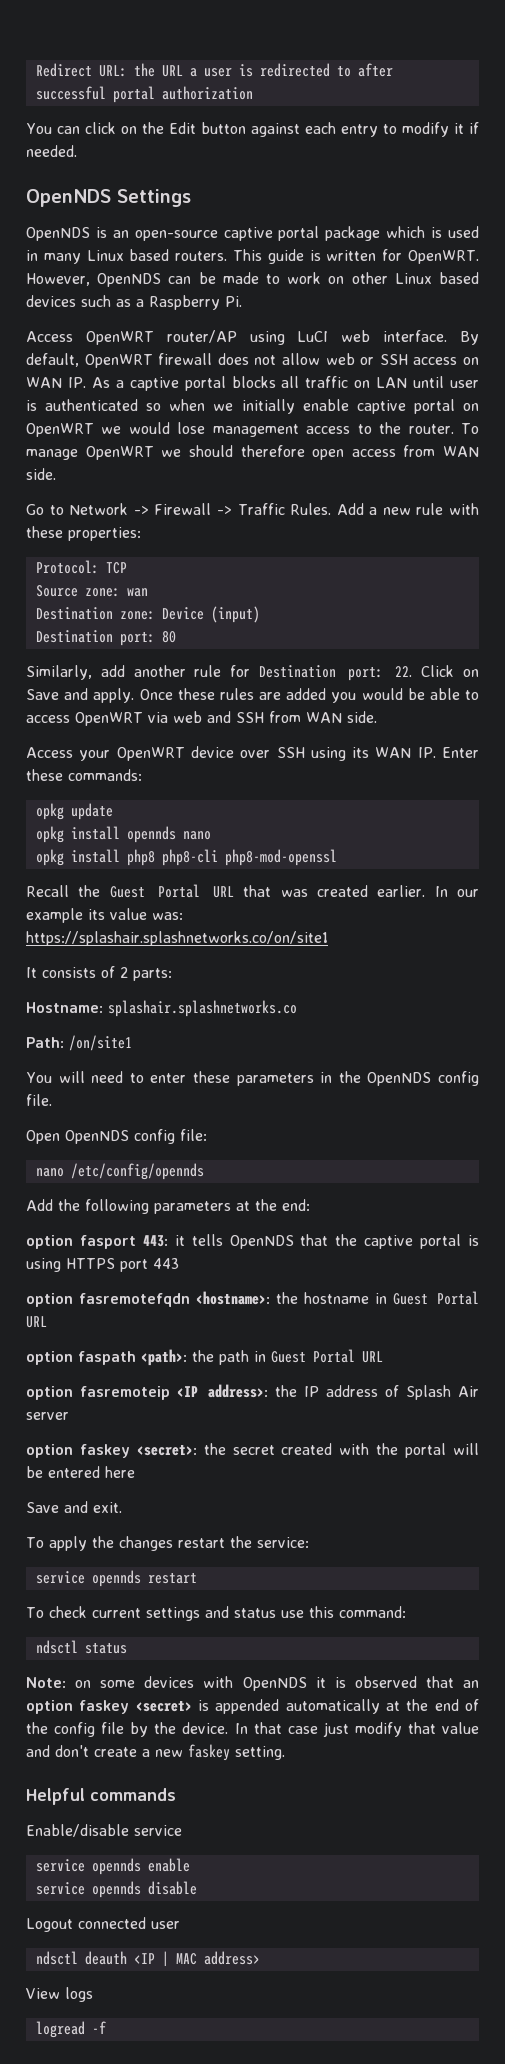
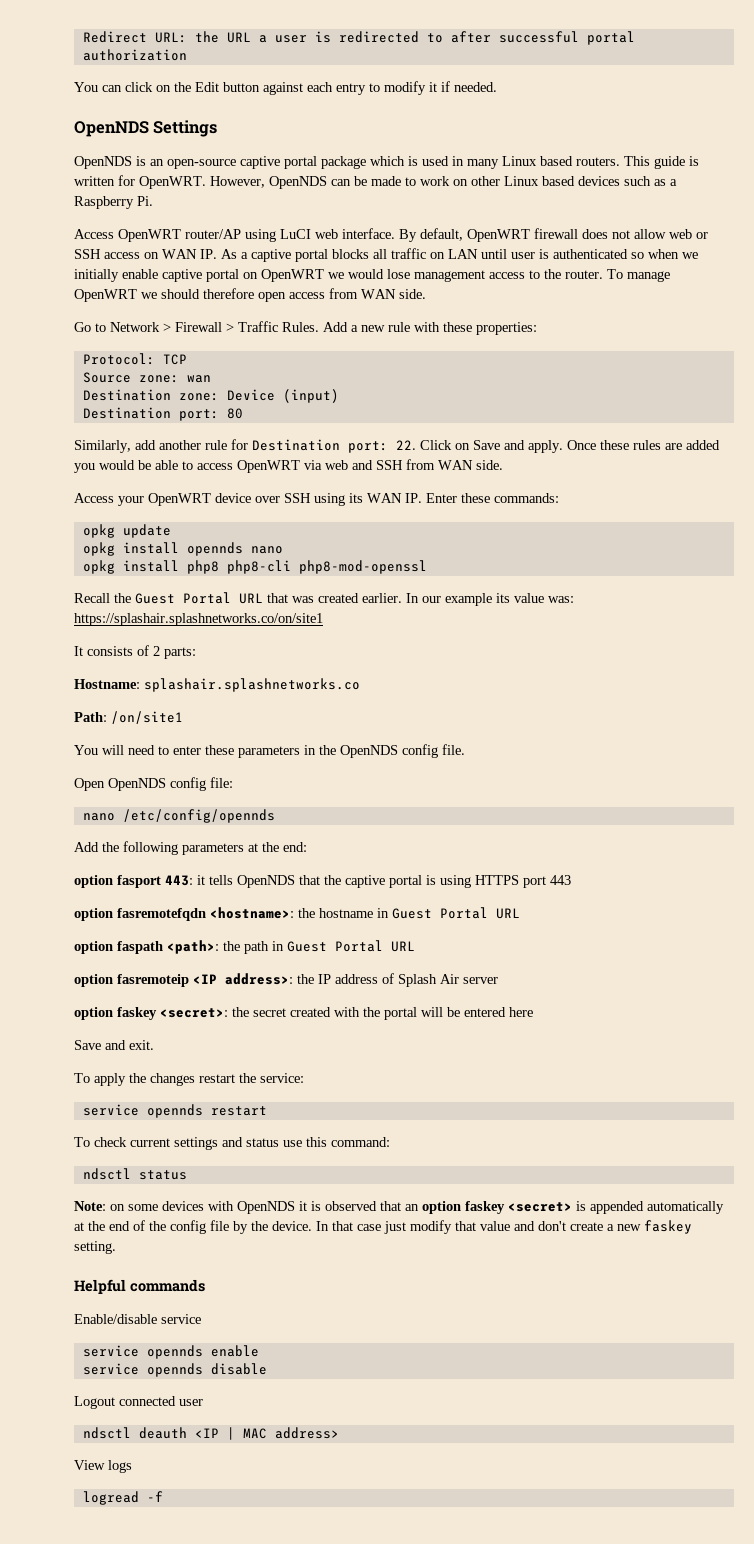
- Go to Network -> Firewall -> Traffic Rules.
+ Go to Network > Firewall > Traffic Rules.

